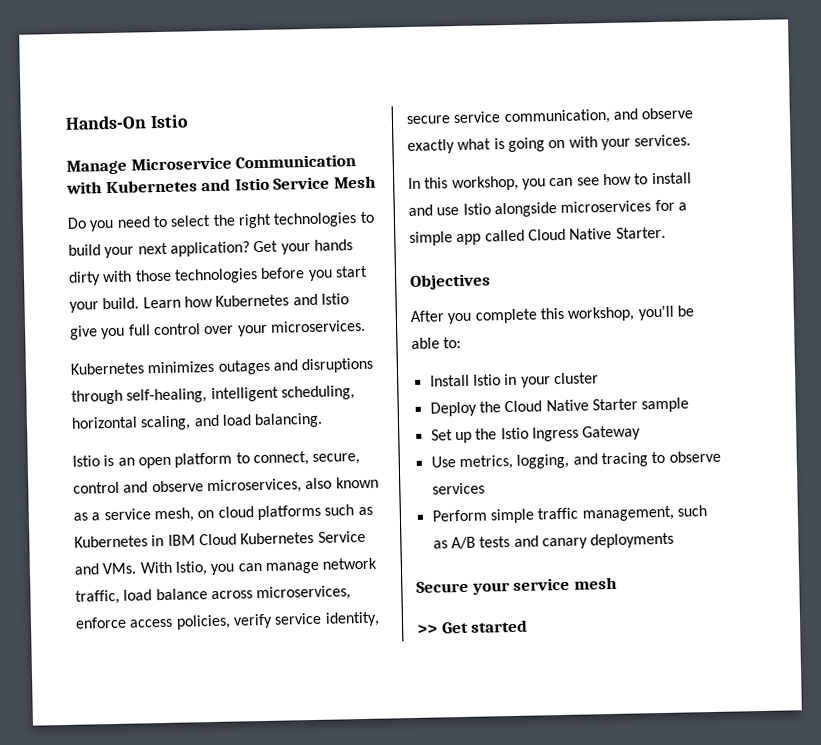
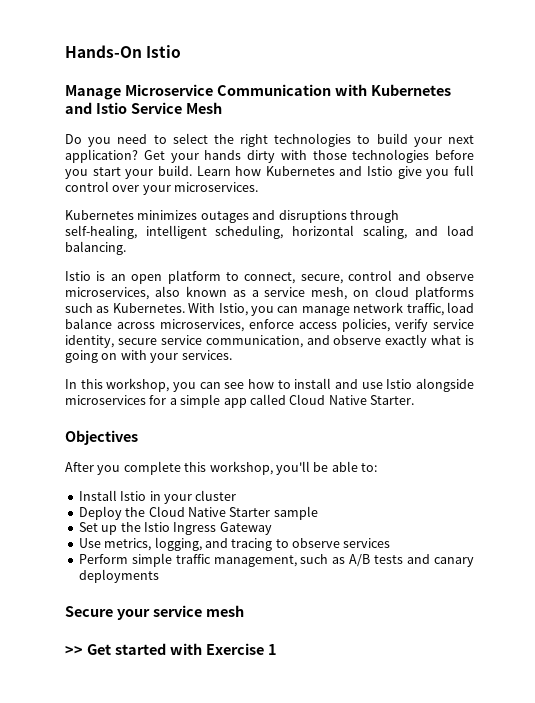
- Istio is an open platform to connect, secure, control and observe microservices, also known as a service mesh, on cloud platforms such as Kubernetes in IBM Cloud Kubernetes Service and VMs. With Istio, you can manage network traffic, load balance across microservices, enforce access policies, verify service identity, secure service communication, and observe exactly what is going on with your services.
+ Istio is an open platform to connect, secure, control and observe microservices, also known as a service mesh, on cloud platforms such as Kubernetes. With Istio, you can manage network traffic, load balance across microservices, enforce access policies, verify service identity, secure service communication, and observe exactly what is going on with your services.
- >> Get started
+ >> Get started with Exercise 1

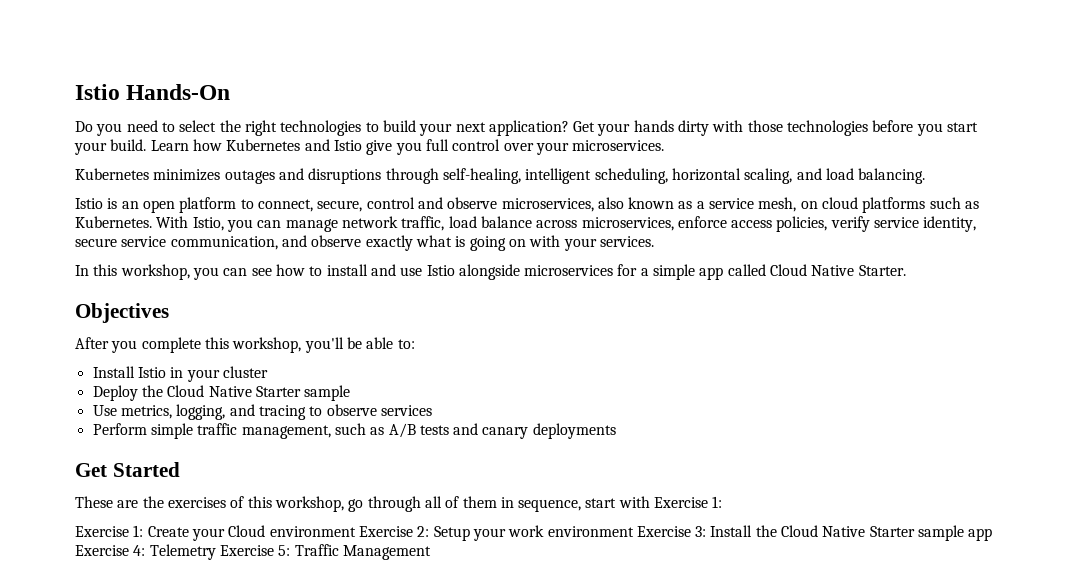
- Hands-On Istio
- Manage Microservice Communication with Kubernetes and Istio Service Mesh
+ Istio Hands-On
- Set up the Istio Ingress Gateway
- Secure your service mesh
- >> Get started with Exercise 1
+ Get Started
+ These are the exercises of this workshop, go through all of them in sequence, start with Exercise 1:
+ Exercise 1: Create your Cloud environment Exercise 2: Setup your work environment Exercise 3: Install the Cloud Native Starter sample app Exercise 4: Telemetry Exercise 5: Traffic Management

